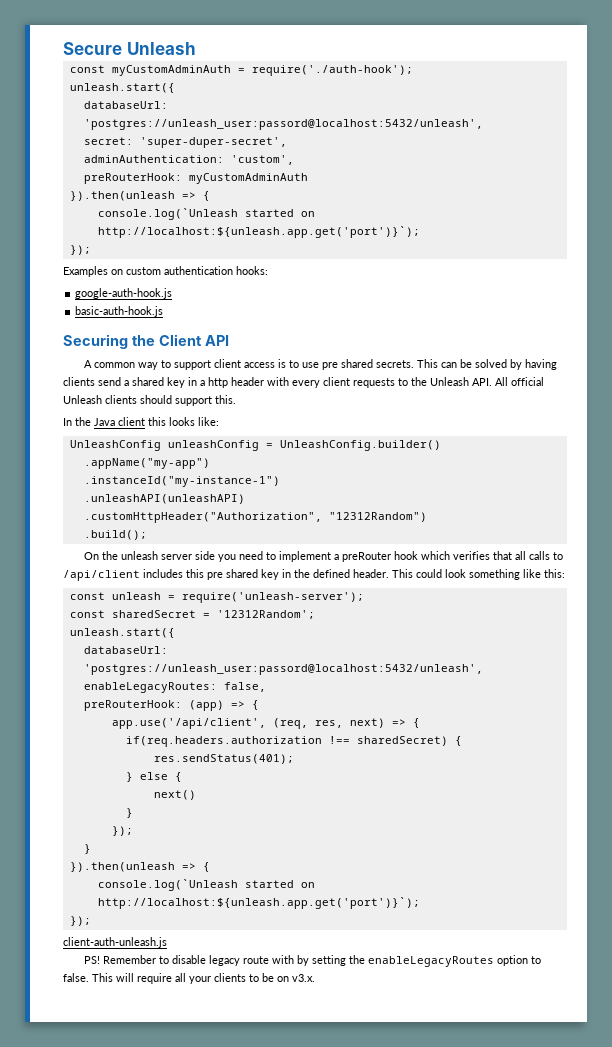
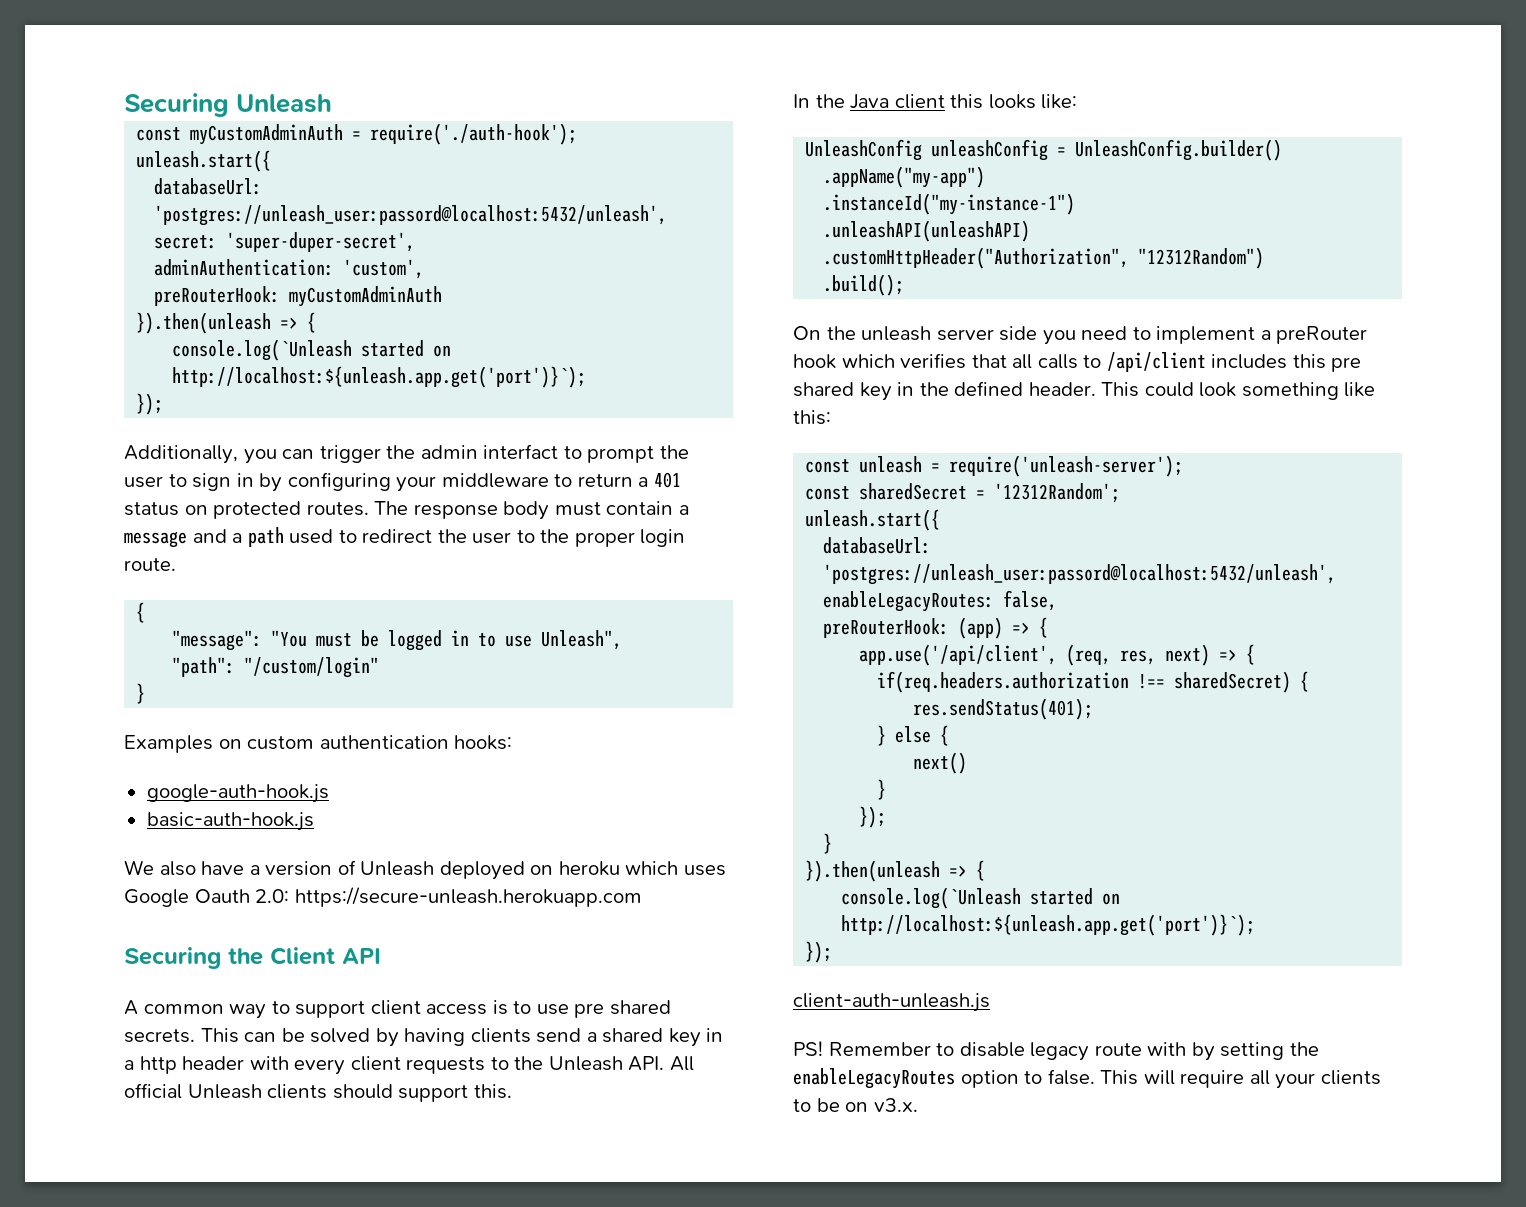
- Secure Unleash
+ Securing Unleash
+ Additionally, you can trigger the admin interfact to prompt the user to sign in by configuring your middleware to return a 401 status on protected routes. The response body must contain a message and a path used to redirect the user to the proper login route.
+ {
+ "message": "You must be logged in to use Unleash",
+ "path": "/custom/login"
+ }
+ We also have a version of Unleash deployed on heroku which uses Google Oauth 2.0: https://secure-unleash.herokuapp.com

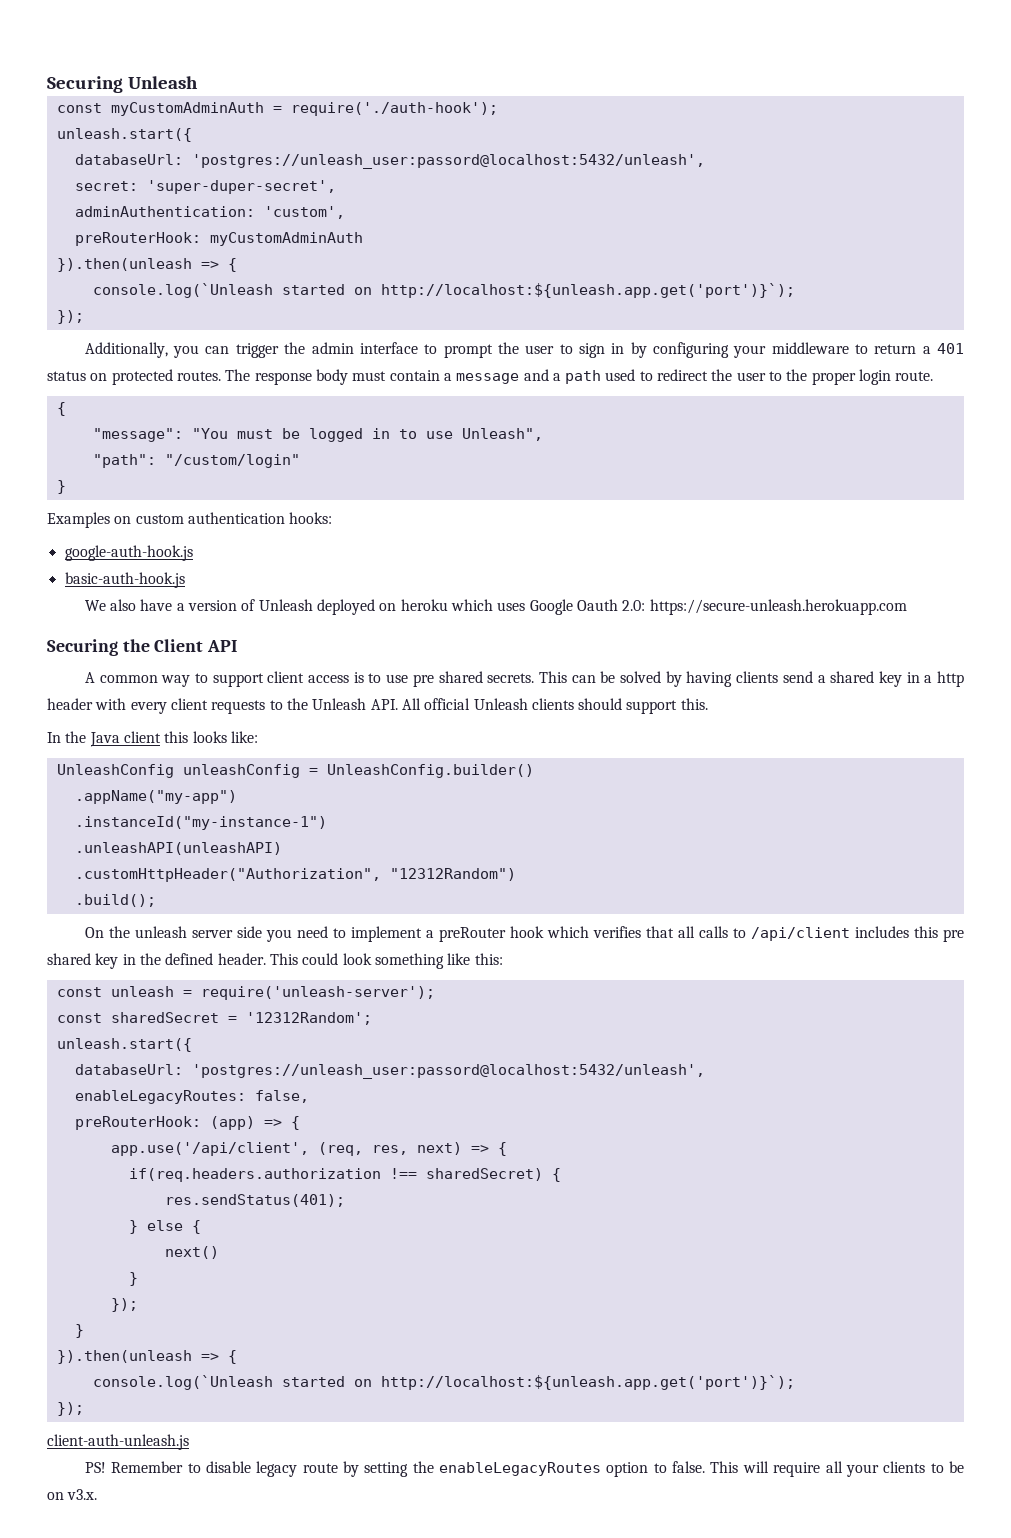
- Additionally, you can trigger the admin interfact to prompt the user to sign in by configuring your middleware to return a 401 status on protected routes.
+ Additionally, you can trigger the admin interface to prompt the user to sign in by configuring your middleware to return a 401 status on protected routes.
- Remember to disable legacy route with by setting the enableLegacyRoutes option to false.
+ Remember to disable legacy route by setting the enableLegacyRoutes option to false.

